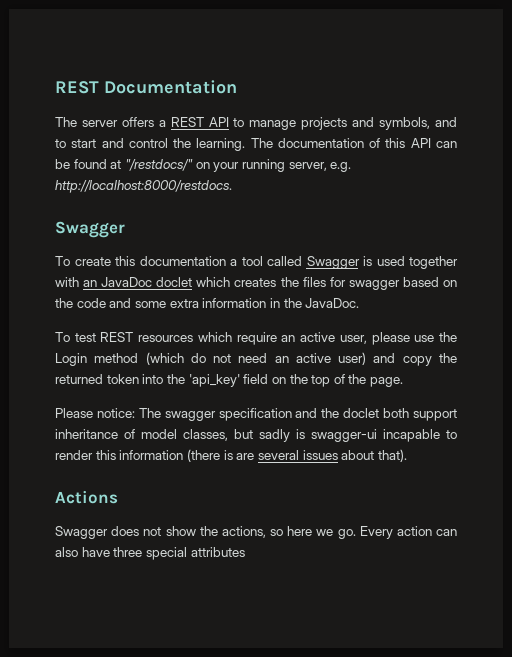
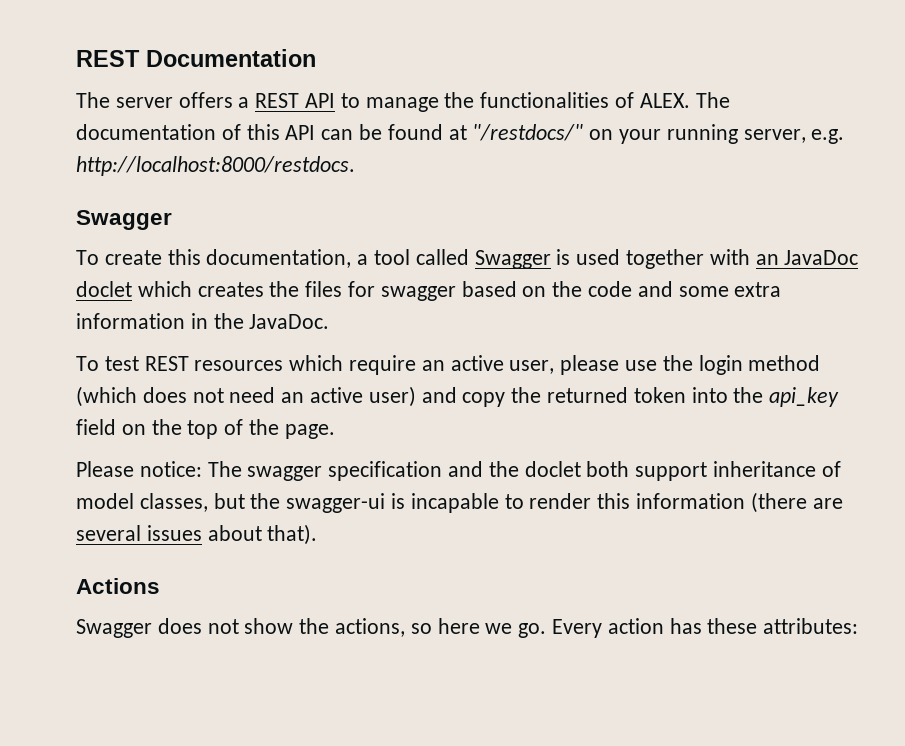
- The server offers a REST API to manage projects and symbols, and to start and control the learning.
+ The server offers a REST API to manage the functionalities of ALEX.
- To create this documentation a tool called Swagger is used together with an JavaDoc doclet which creates the files for swagger based on the code and some extra information in the JavaDoc.
+ To create this documentation, a tool called Swagger is used together with an JavaDoc doclet which creates the files for swagger based on the code and some extra information in the JavaDoc.
- To test REST resources which require an active user, please use the Login method (which do not need an active user) and copy the returned token into the 'api_key' field on the top of the page.
+ To test REST resources which require an active user, please use the login method (which does not need an active user) and copy the returned token into the api_key field on the top of the page.
- Please notice: The swagger specification and the doclet both support inheritance of model classes, but sadly is swagger-ui incapable to render this information (there is are several issues about that).
+ Please notice: The swagger specification and the doclet both support inheritance of model classes, but the swagger-ui is incapable to render this information (there are several issues about that).
- Every action can also have three special attributes
+ Every action has these attributes:

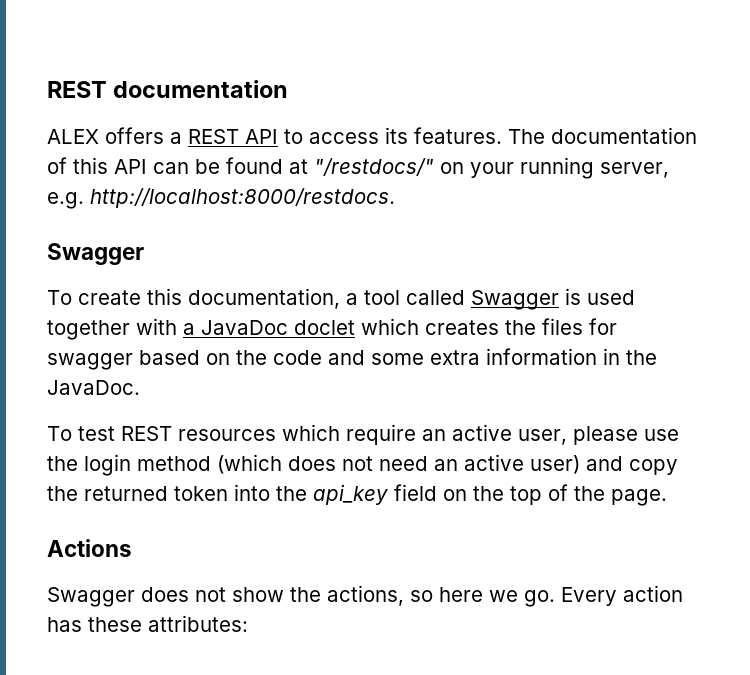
- REST Documentation
- The server offers a REST API to manage the functionalities of ALEX.
+ REST documentation
+ ALEX offers a REST API to access its features.
- To create this documentation, a tool called Swagger is used together with an JavaDoc doclet which creates the files for swagger based on the code and some extra information in the JavaDoc.
+ To create this documentation, a tool called Swagger is used together with a JavaDoc doclet which creates the files for swagger based on the code and some extra information in the JavaDoc.
- Please notice: The swagger specification and the doclet both support inheritance of model classes, but the swagger-ui is incapable to render this information (there are several issues about that).

